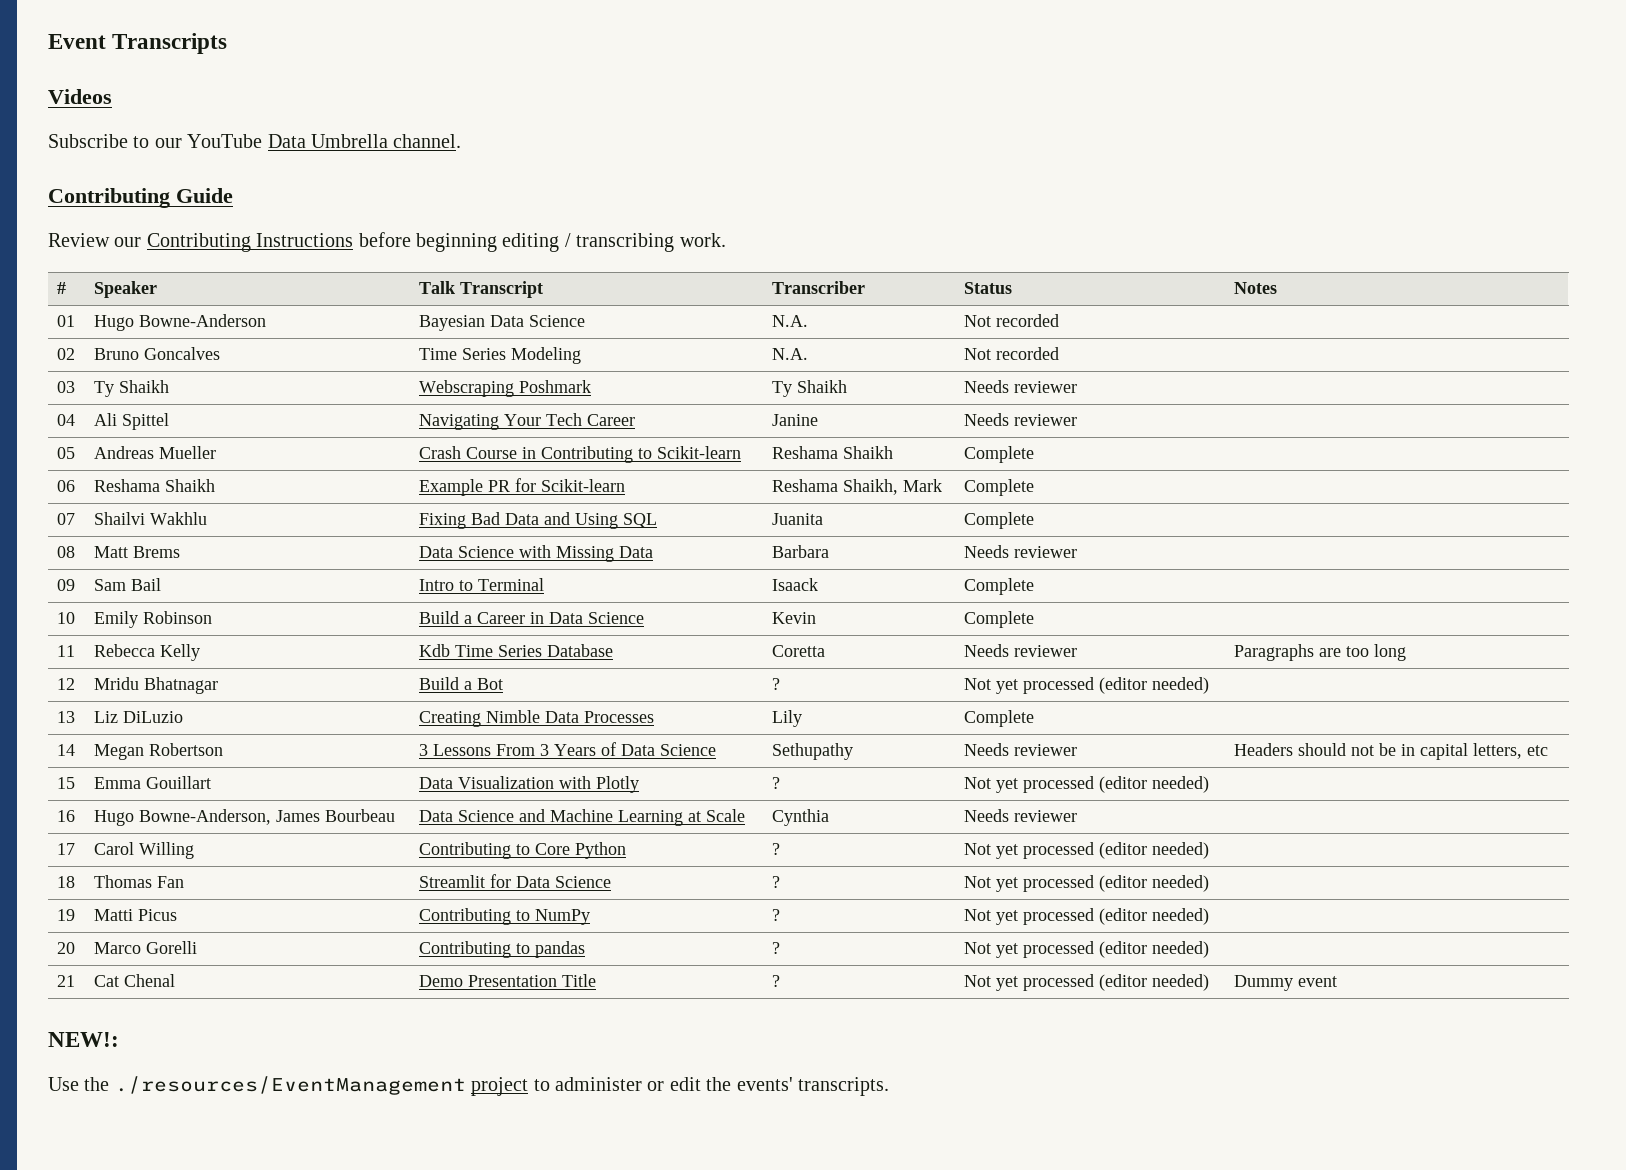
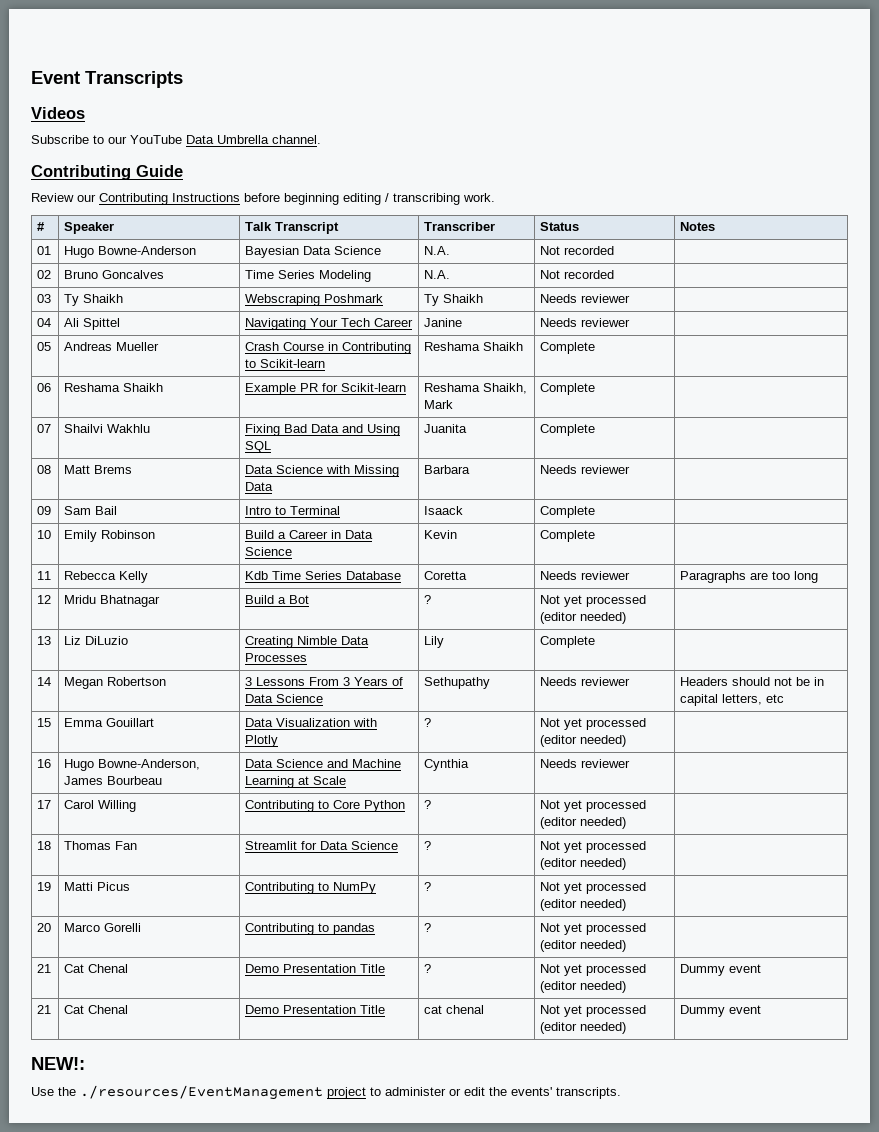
+ 21 | Cat Chenal | Demo Presentation Title | cat chenal | Not yet processed (editor needed) | Dummy event

